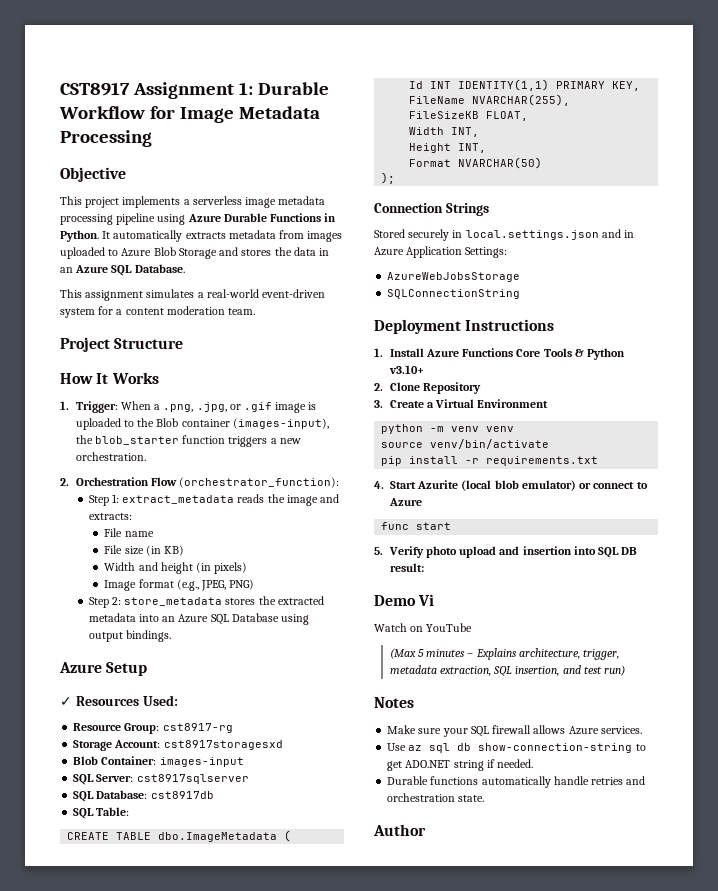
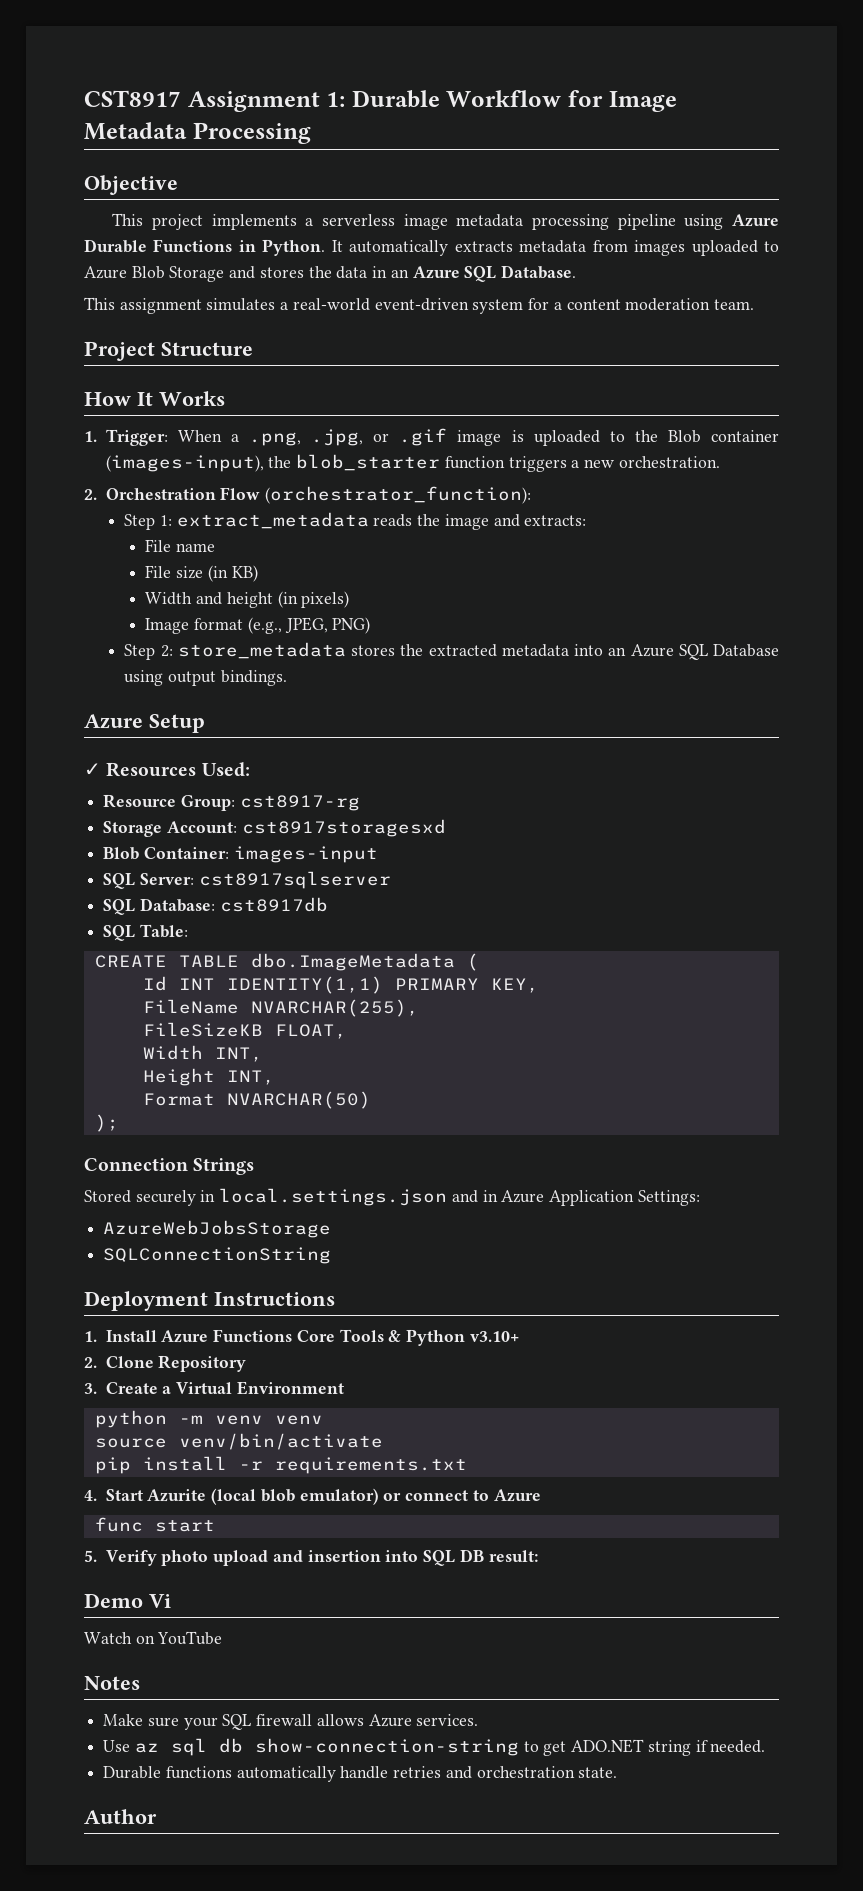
- (Max 5 minutes – Explains architecture, trigger, metadata extraction, SQL insertion, and test run)

